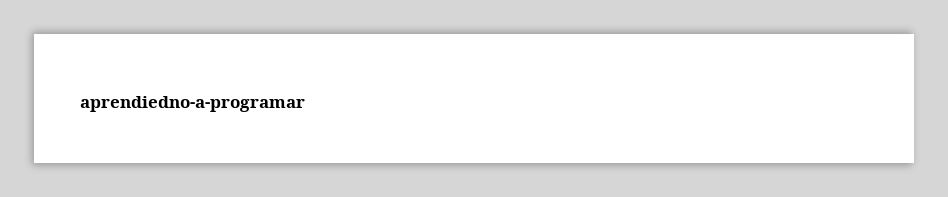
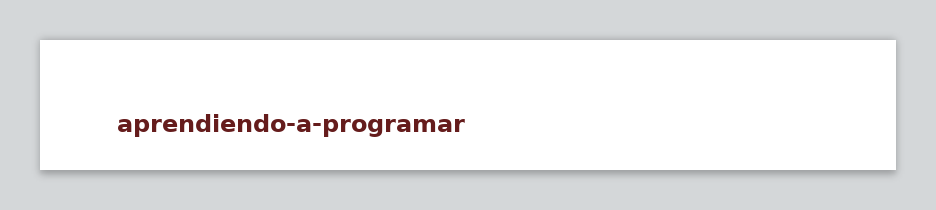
- aprendiedno-a-programar
+ aprendiendo-a-programar

